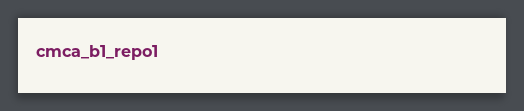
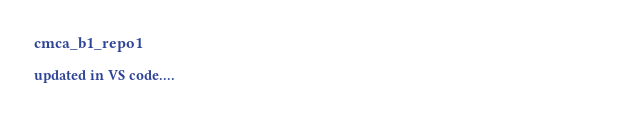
+ updated in VS code....

